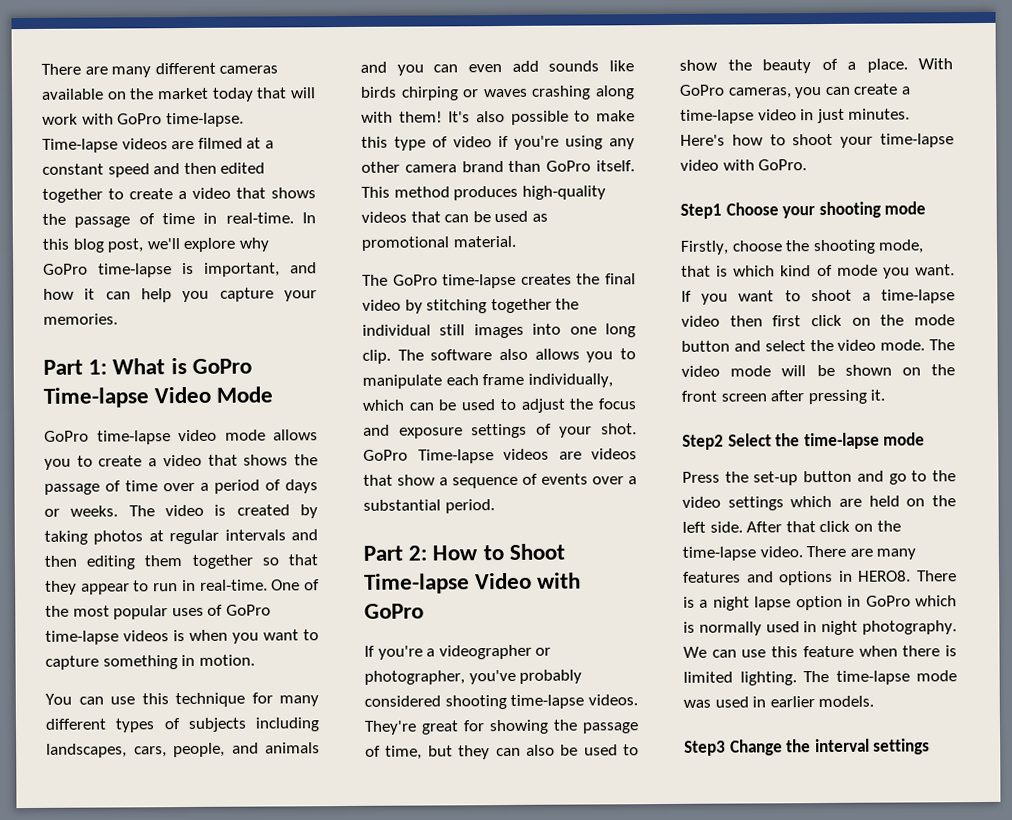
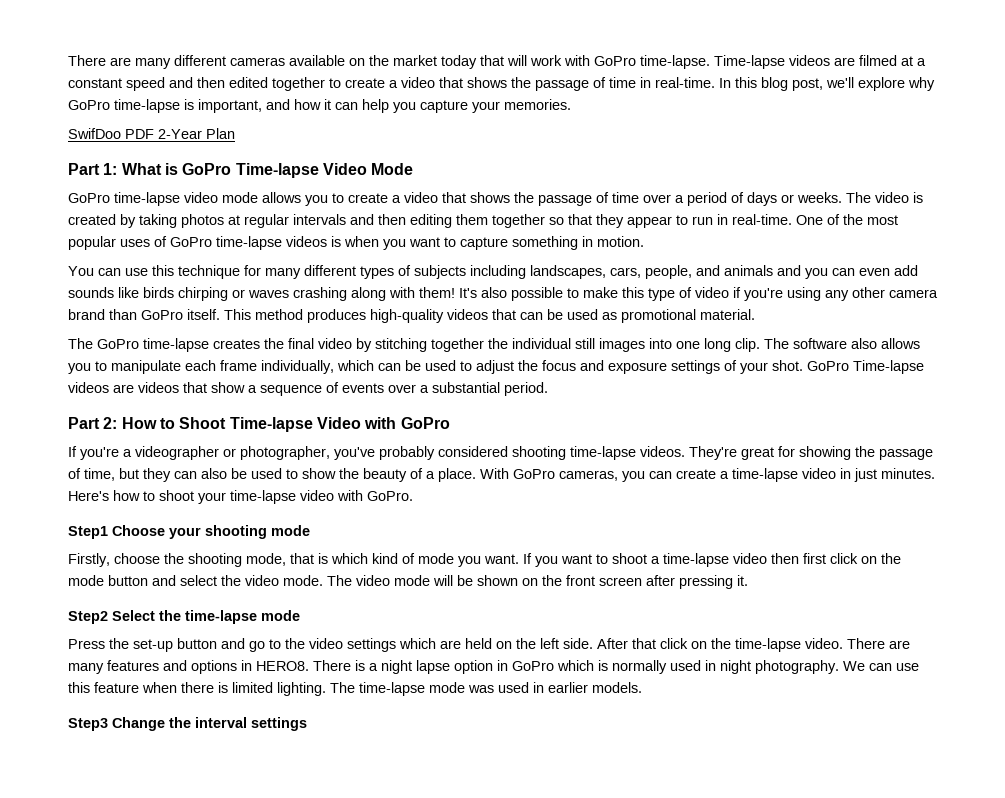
+ SwifDoo PDF 2-Year Plan

